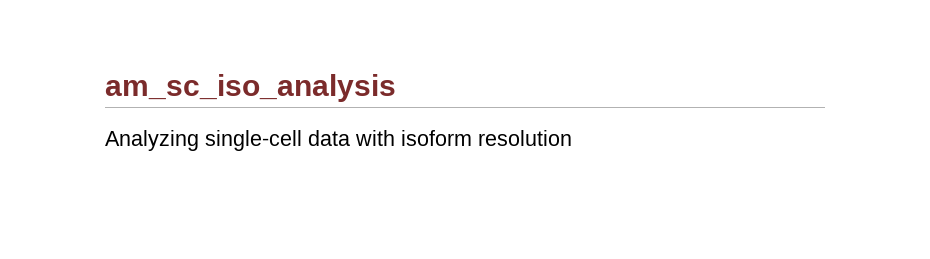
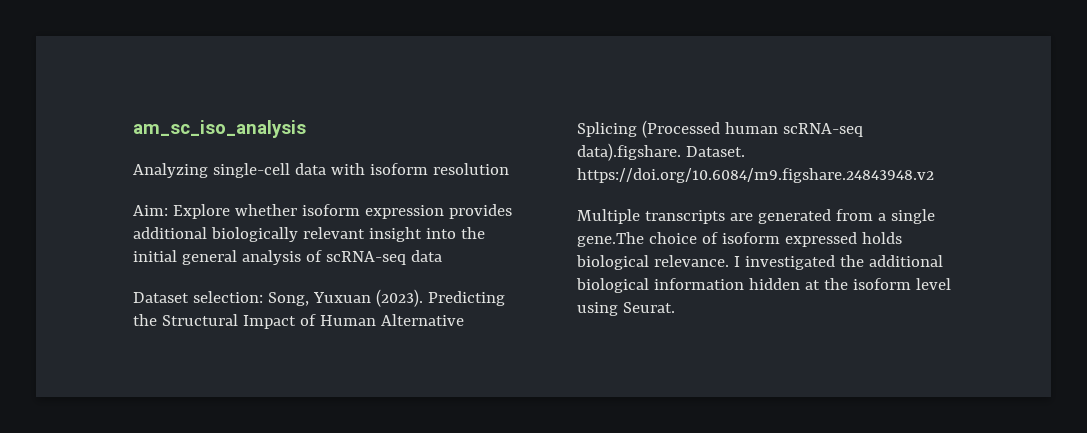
+ Aim: Explore whether isoform expression provides additional biologically relevant insight into the initial general analysis of scRNA-seq data
+ Dataset selection: Song, Yuxuan (2023). Predicting the Structural Impact of Human Alternative Splicing (Processed human scRNA-seq data).figshare. Dataset. https://doi.org/10.6084/m9.figshare.24843948.v2
+ Multiple transcripts are generated from a single gene.The choice of isoform expressed holds biological relevance. I investigated the additional biological information hidden at the isoform level using Seurat.

